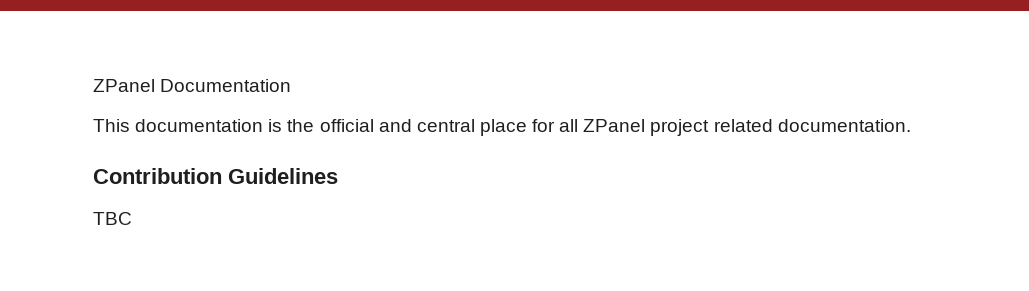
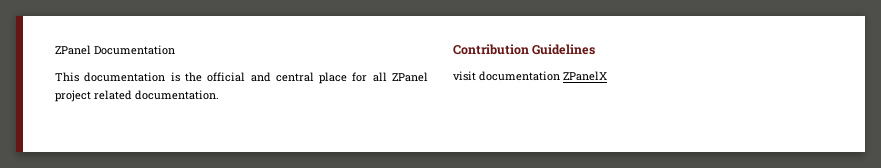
- TBC
+ visit documentation ZPanelX

